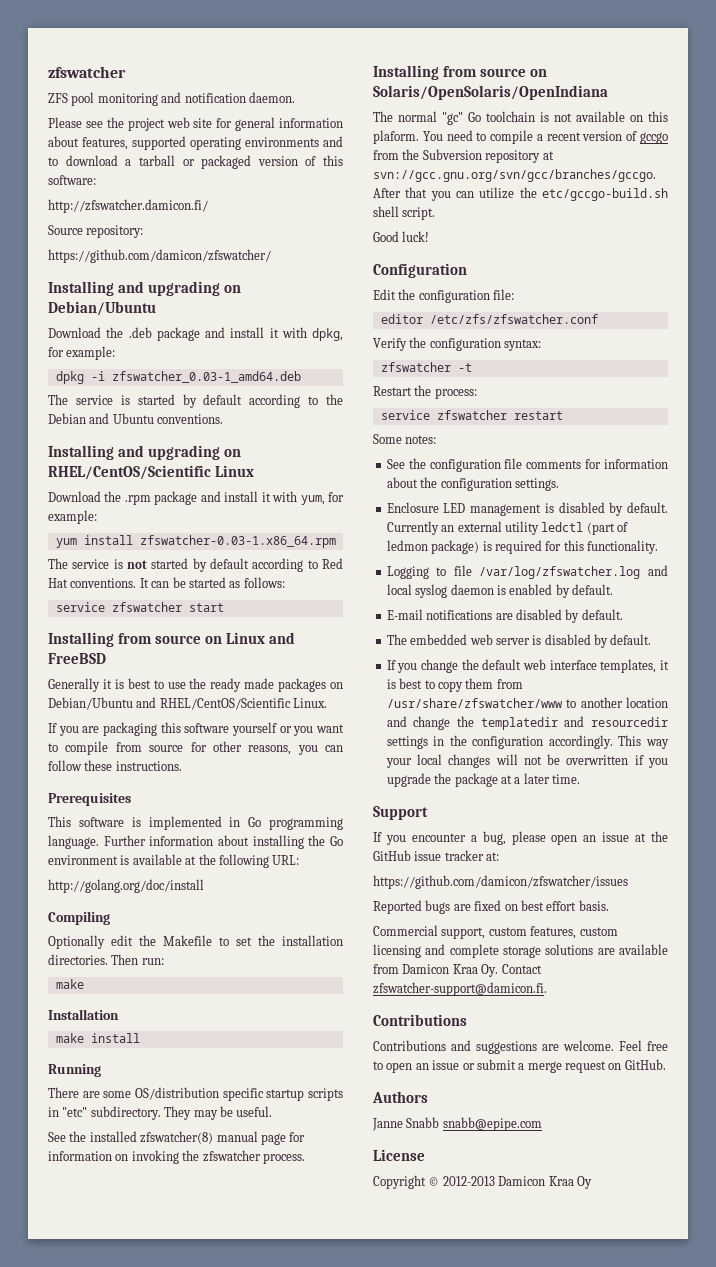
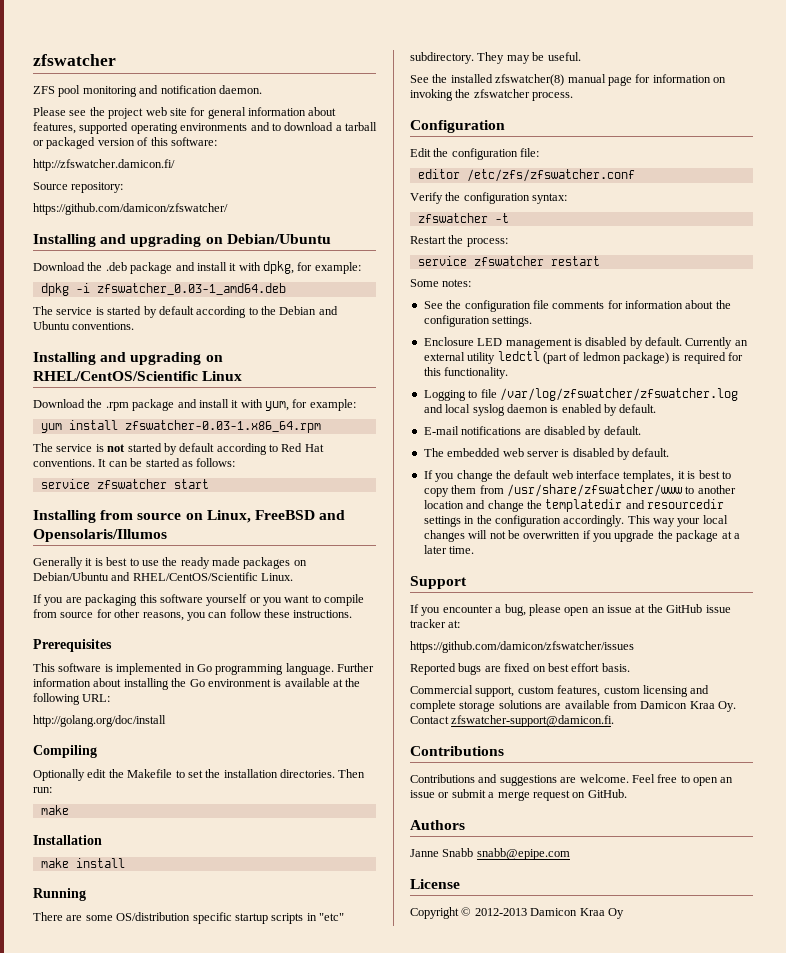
- Installing from source on Linux and FreeBSD
+ Installing from source on Linux, FreeBSD and Opensolaris/Illumos
- Installing from source on Solaris/OpenSolaris/OpenIndiana
- The normal "gc" Go toolchain is not available on this plaform. You need to compile a recent version of gccgo from the Subversion repository at svn://gcc.gnu.org/svn/gcc/branches/gccgo. After that you can utilize the etc/gccgo-build.sh shell script.
- Good luck!
- Logging to file /var/log/zfswatcher.log and local syslog daemon is enabled by default.
+ Logging to file /var/log/zfswatcher/zfswatcher.log and local syslog daemon is enabled by default.

